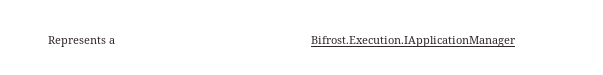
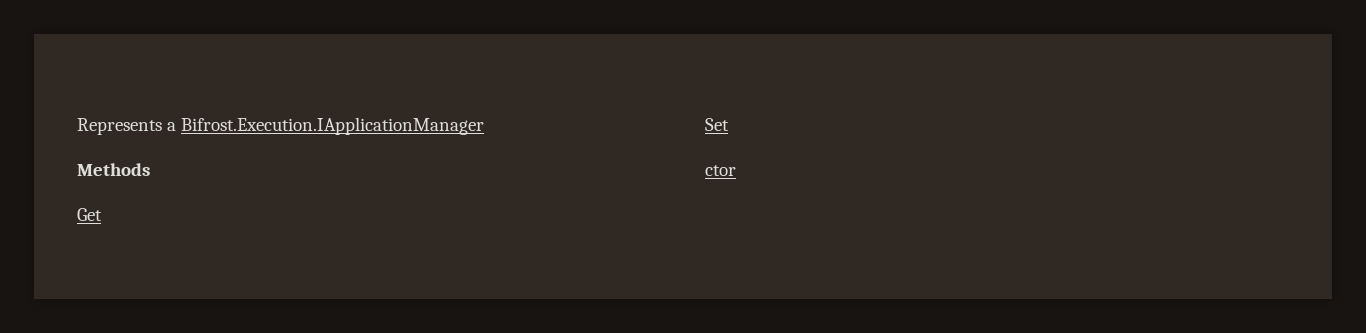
+ Methods
+ Get
+ Set
+ ctor

